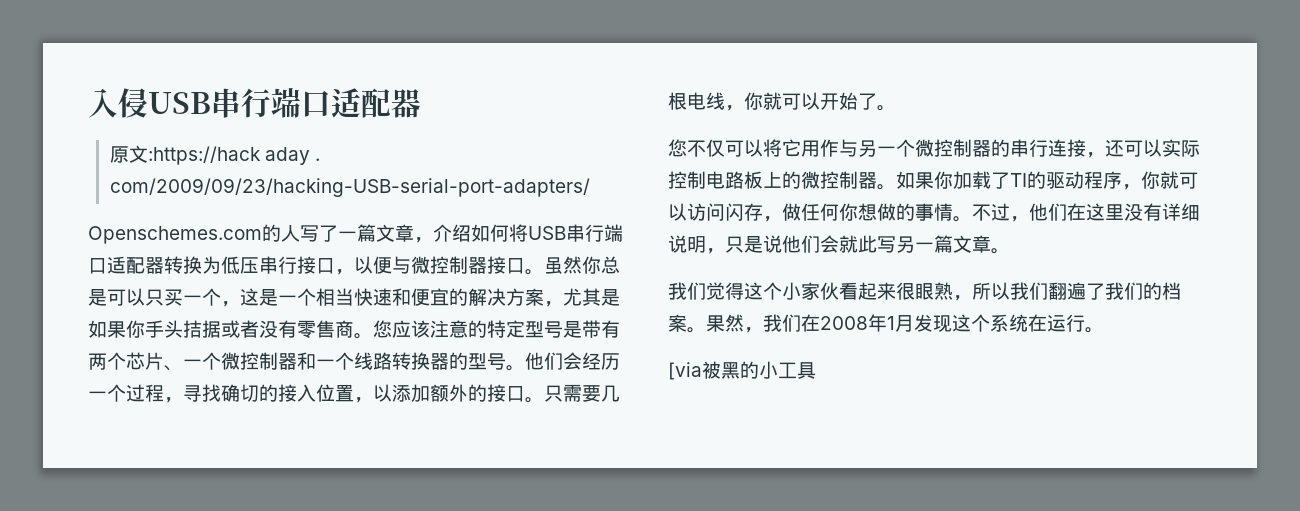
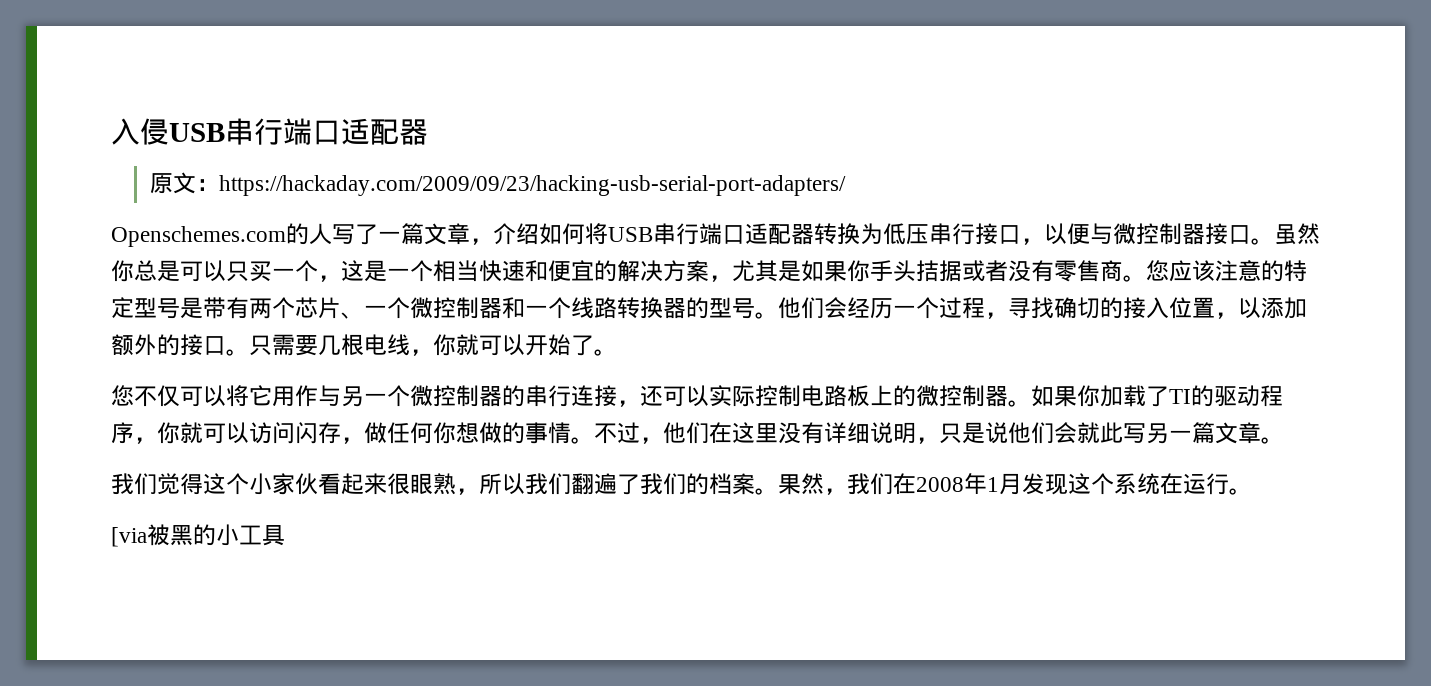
- 原文:https://hack aday . com/2009/09/23/hacking-USB-serial-port-adapters/
+ 原文：https://hackaday.com/2009/09/23/hacking-usb-serial-port-adapters/

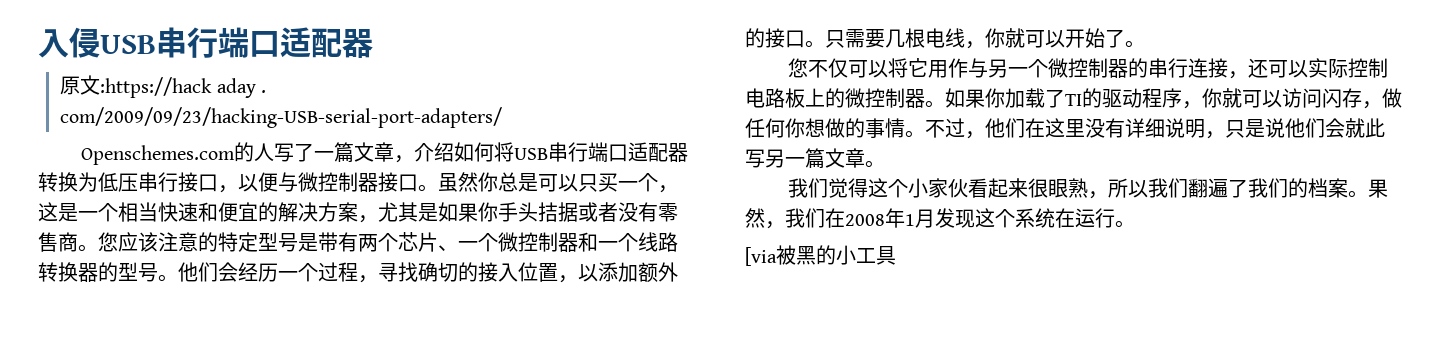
- 原文：https://hackaday.com/2009/09/23/hacking-usb-serial-port-adapters/
+ 原文:https://hack aday . com/2009/09/23/hacking-USB-serial-port-adapters/

